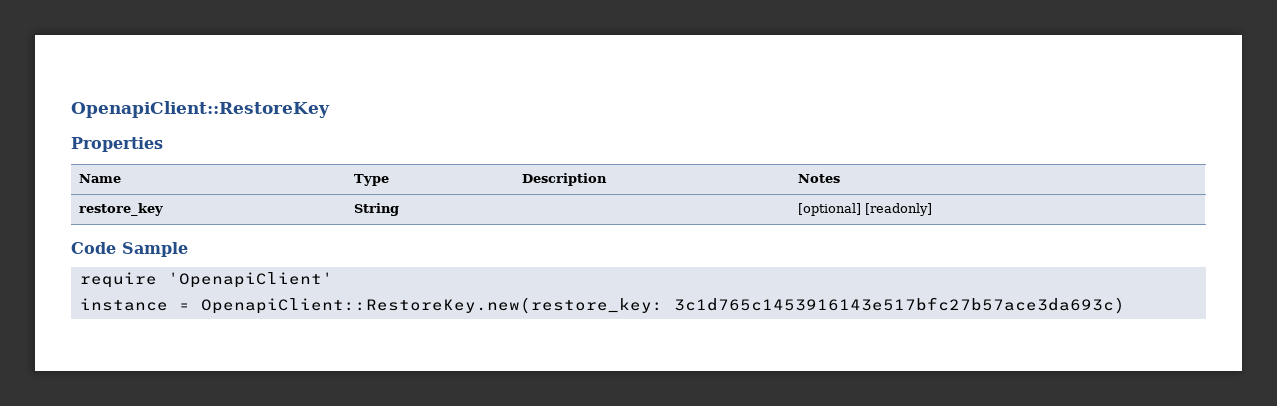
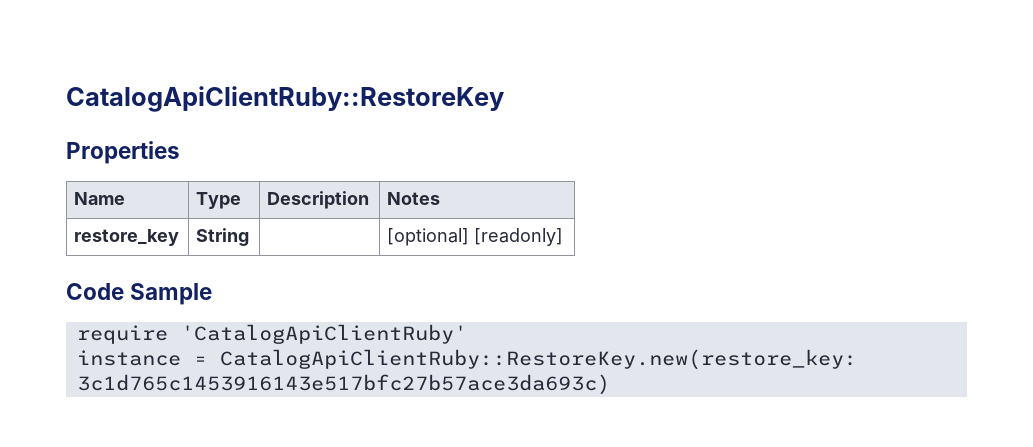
- OpenapiClient::RestoreKey
+ CatalogApiClientRuby::RestoreKey
- require 'OpenapiClient'
+ require 'CatalogApiClientRuby'
- instance = OpenapiClient::RestoreKey.new(restore_key: 3c1d765c1453916143e517bfc27b57ace3da693c)
+ instance = CatalogApiClientRuby::RestoreKey.new(restore_key: 3c1d765c1453916143e517bfc27b57ace3da693c)

